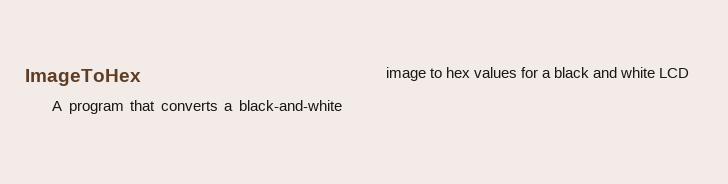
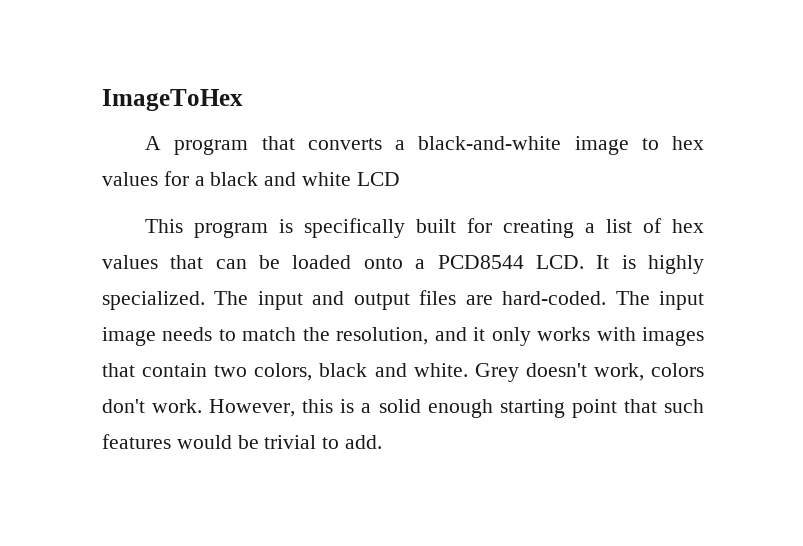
+ This program is specifically built for creating a list of hex values that can be loaded onto a PCD8544 LCD. It is highly specialized. The input and output files are hard-coded. The input image needs to match the resolution, and it only works with images that contain two colors, black and white. Grey doesn't work, colors don't work. However, this is a solid enough starting point that such features would be trivial to add.

